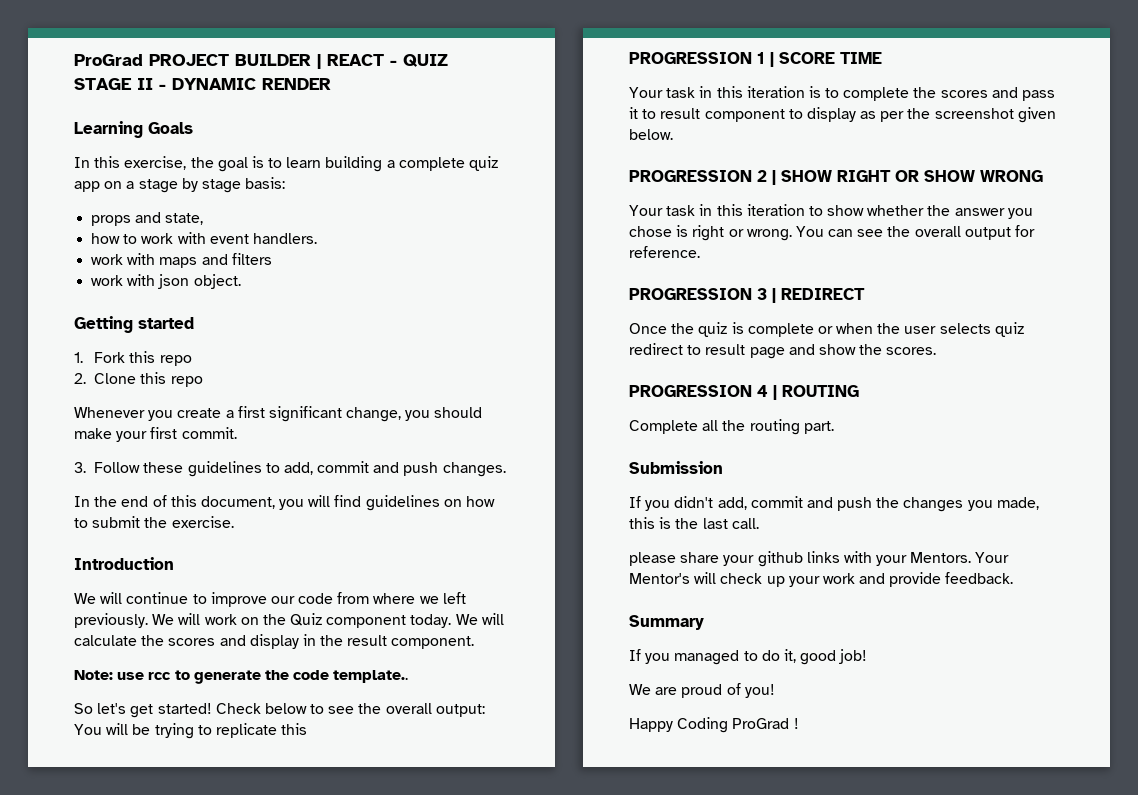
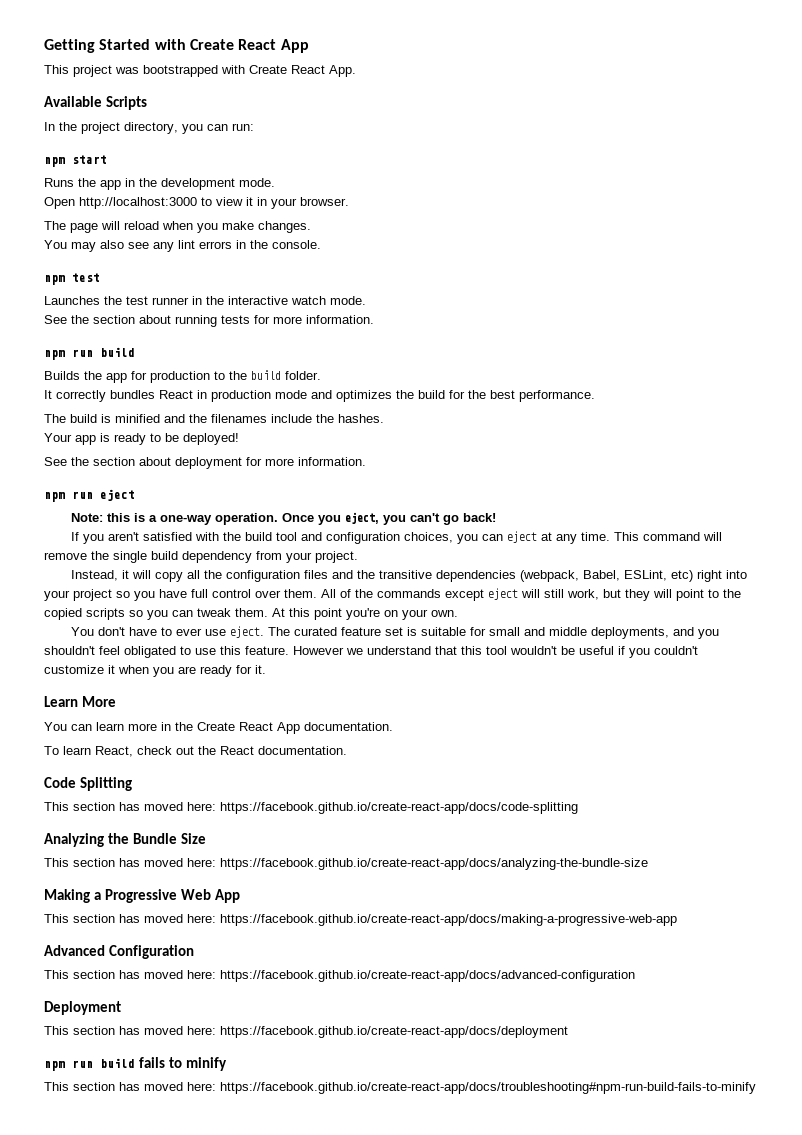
- ProGrad PROJECT BUILDER | REACT - QUIZ STAGE II - DYNAMIC RENDER
- Learning Goals
- In this exercise, the goal is to learn building a complete quiz app on a stage by stage basis:
- props and state,
- how to work with event handlers.
- work with maps and filters
- work with json object.
- Getting started
- 1. Fork this repo
- 2. Clone this repo
- Whenever you create a first significant change, you should make your first commit.
- 3. Follow these guidelines to add, commit and push changes.
- In the end of this document, you will find guidelines on how to submit the exercise.
- Introduction
- We will continue to improve our code from where we left previously. We will work on the Quiz component today. We will calculate the scores and display in the result component.
- Note: use rcc to generate the code template..
- So let's get started! Check below to see the overall output: You will be trying to replicate this
- PROGRESSION 1 | SCORE TIME
- Your task in this iteration is to complete the scores and pass it to result component to display as per the screenshot given below.
- PROGRESSION 2 | SHOW RIGHT OR SHOW WRONG
- Your task in this iteration to show whether the answer you chose is right or wrong. You can see the overall output for reference.
- PROGRESSION 3 | REDIRECT
- Once the quiz is complete or when the user selects quiz redirect to result page and show the scores.
- PROGRESSION 4 | ROUTING
- Complete all the routing part.
- Submission
- If you didn't add, commit and push the changes you made, this is the last call.
- please share your github links with your Mentors. Your Mentor's will check up your work and provide feedback.
- Summary
- If you managed to do it, good job!
- We are proud of you!
- Happy Coding ProGrad !
+ Getting Started with Create React App
+ This project was bootstrapped with Create React App.
+ Available Scripts
+ In the project directory, you can run:
+ npm start
+ Runs the app in the development mode.
+ Open http://localhost:3000 to view it in your browser.
+ The page will reload when you make changes.
+ You may also see any lint errors in the console.
+ npm test
+ Launches the test runner in the interactive watch mode.
+ See the section about running tests for more information.
+ npm run build
+ Builds the app for production to the build folder.
+ It correctly bundles React in production mode and optimizes the build for the best performance.
+ The build is minified and the filenames include the hashes.
+ Your app is ready to be deployed!
+ See the section about deployment for more information.
+ npm run eject
+ Note: this is a one-way operation. Once you eject, you can't go back!
+ If you aren't satisfied with the build tool and configuration choices, you can eject at any time. This command will remove the single build dependency from your project.
+ Instead, it will copy all the configuration files and the transitive dependencies (webpack, Babel, ESLint, etc) right into your project so you have full control over them. All of the commands except eject will still work, but they will point to the copied scripts so you can tweak them. At this point you're on your own.
+ You don't have to ever use eject. The curated feature set is suitable for small and middle deployments, and you shouldn't feel obligated to use this feature. However we understand that this tool wouldn't be useful if you couldn't customize it when you are ready for it.
+ Learn More
+ You can learn more in the Create React App documentation.
+ To learn React, check out the React documentation.
+ Code Splitting
+ This section has moved here: https://facebook.github.io/create-react-app/docs/code-splitting
+ Analyzing the Bundle Size
+ This section has moved here: https://facebook.github.io/create-react-app/docs/analyzing-the-bundle-size
+ Making a Progressive Web App
+ This section has moved here: https://facebook.github.io/create-react-app/docs/making-a-progressive-web-app
+ Advanced Configuration
+ This section has moved here: https://facebook.github.io/create-react-app/docs/advanced-configuration
+ Deployment
+ This section has moved here: https://facebook.github.io/create-react-app/docs/deployment
+ npm run build fails to minify
+ This section has moved here: https://facebook.github.io/create-react-app/docs/troubleshooting#npm-run-build-fails-to-minify

